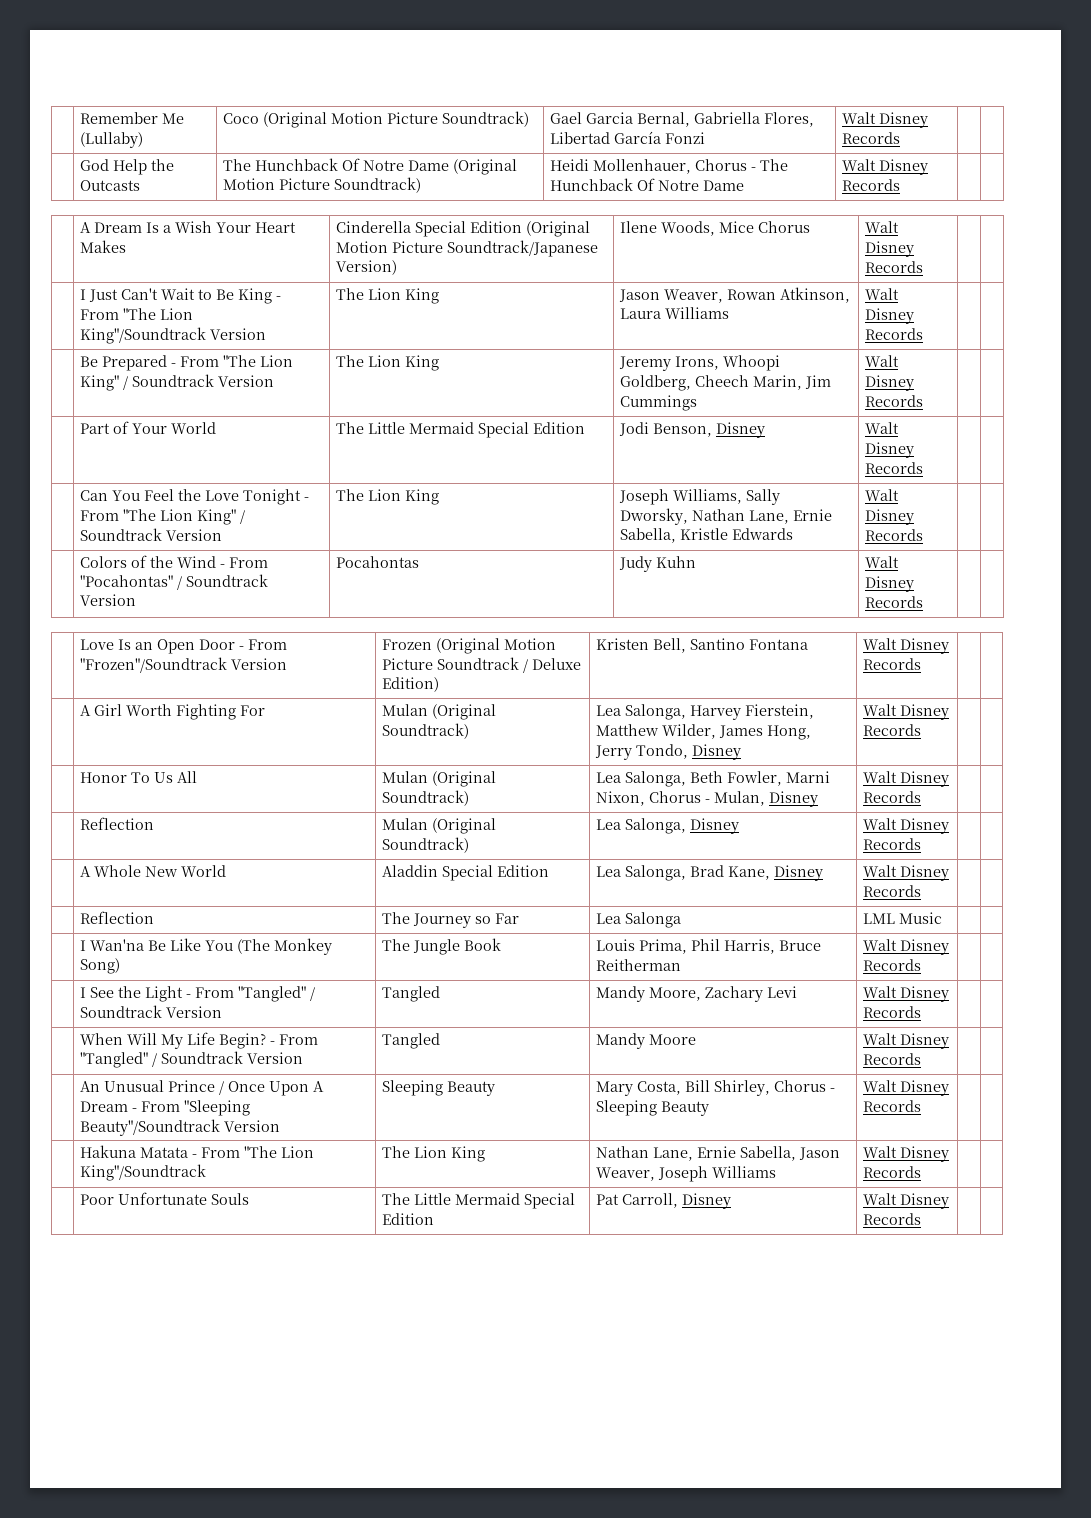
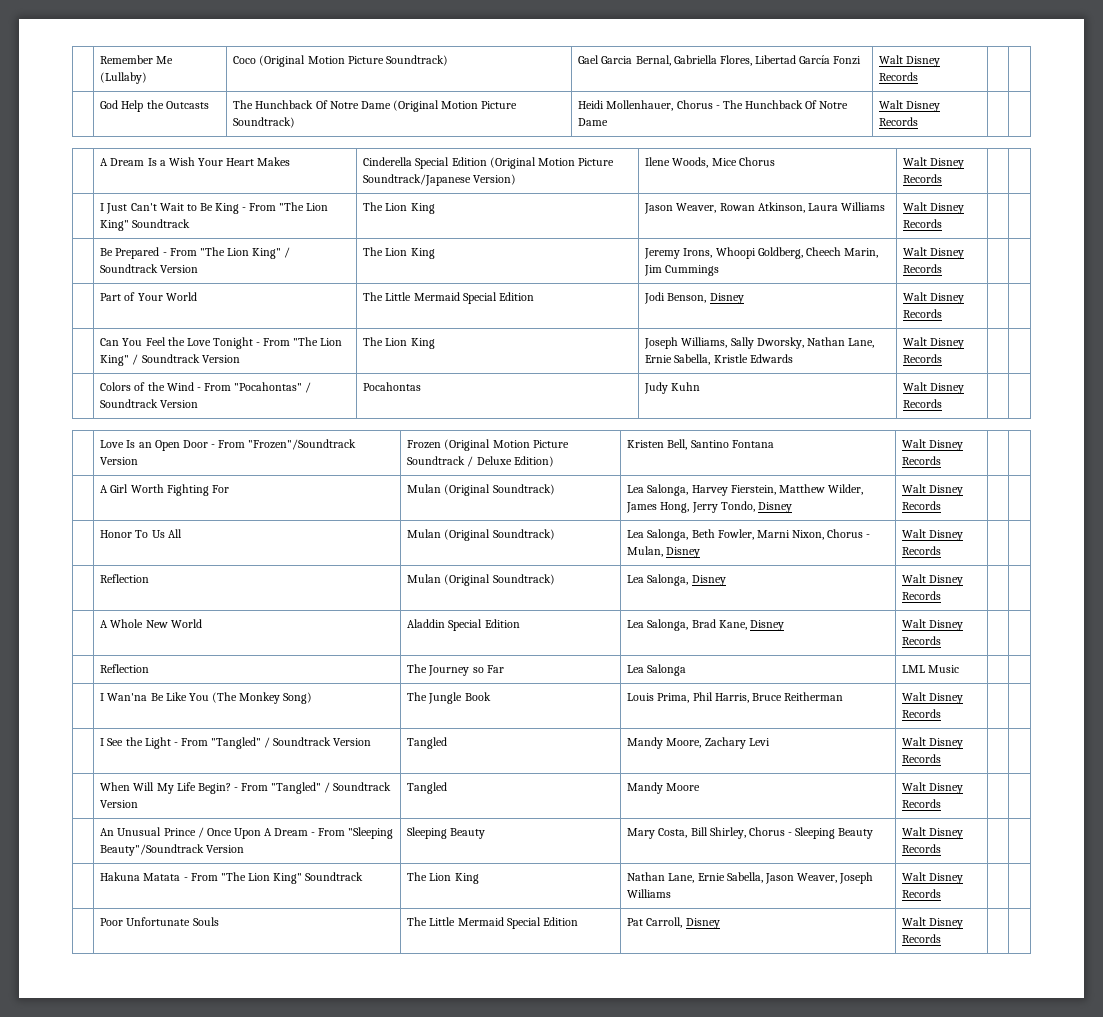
- | I Just Can't Wait to Be King - From "The Lion King"/Soundtrack Version | The Lion King | Jason Weaver, Rowan Atkinson, Laura Williams | Walt Disney Records | |
+ | I Just Can't Wait to Be King - From "The Lion King" Soundtrack | The Lion King | Jason Weaver, Rowan Atkinson, Laura Williams | Walt Disney Records | |
- | Hakuna Matata - From "The Lion King"/Soundtrack | The Lion King | Nathan Lane, Ernie Sabella, Jason Weaver, Joseph Williams | Walt Disney Records | |
+ | Hakuna Matata - From "The Lion King" Soundtrack | The Lion King | Nathan Lane, Ernie Sabella, Jason Weaver, Joseph Williams | Walt Disney Records | |

